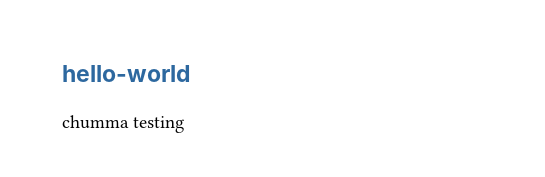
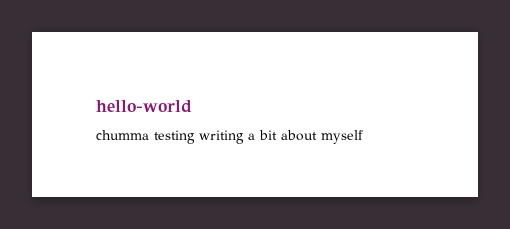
- chumma testing
+ chumma testing writing a bit about myself

